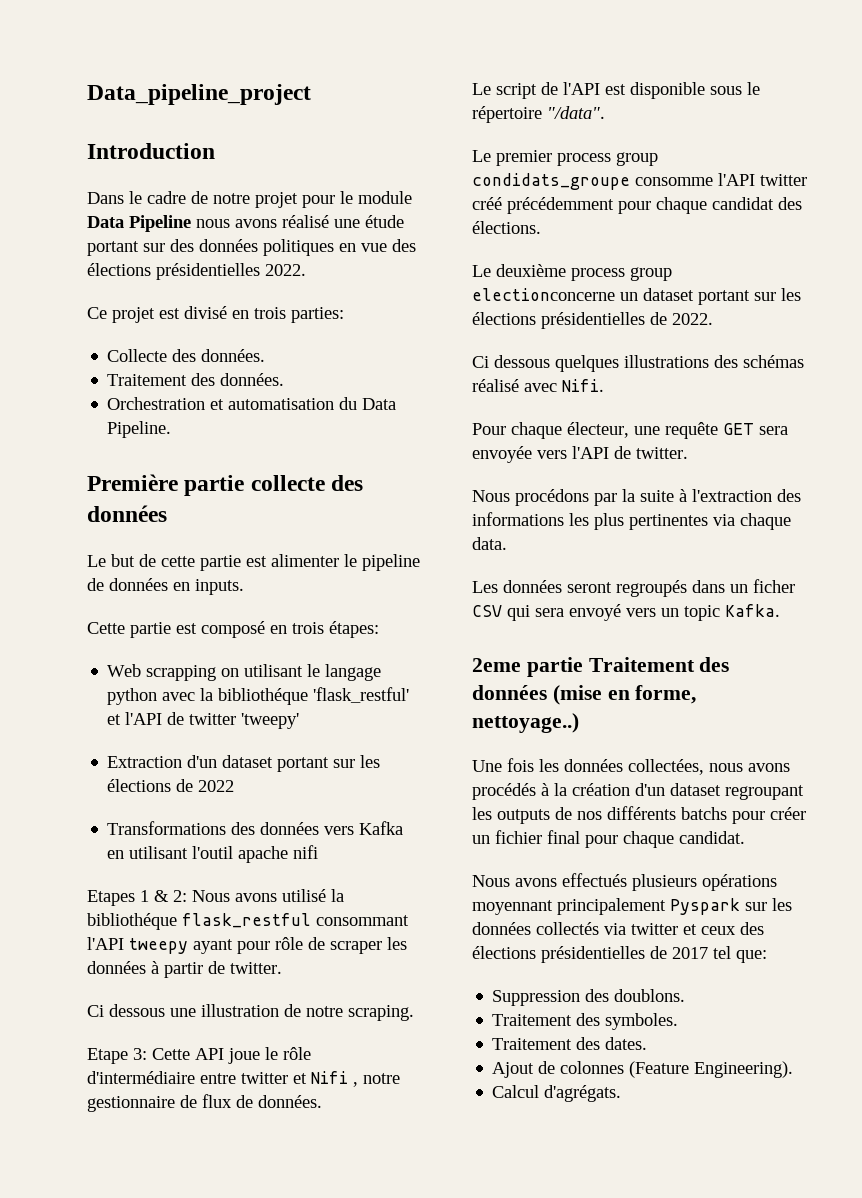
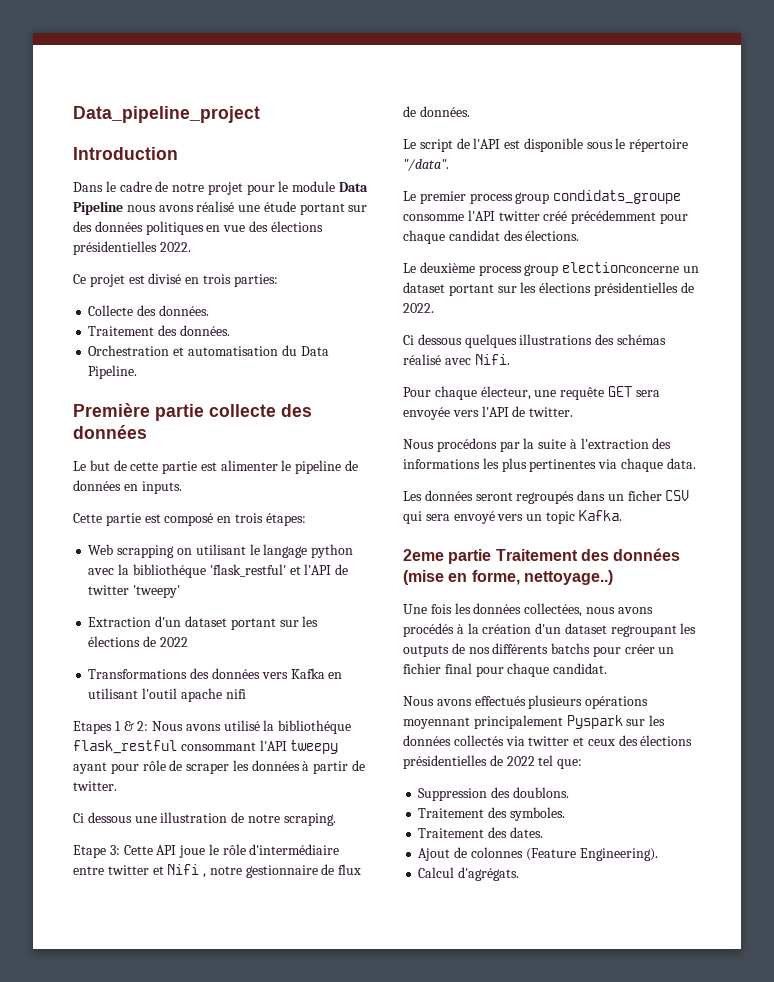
- Nous avons effectués plusieurs opérations moyennant principalement Pyspark sur les données collectés via twitter et ceux des élections présidentielles de 2017 tel que:
+ Nous avons effectués plusieurs opérations moyennant principalement Pyspark sur les données collectés via twitter et ceux des élections présidentielles de 2022 tel que:

